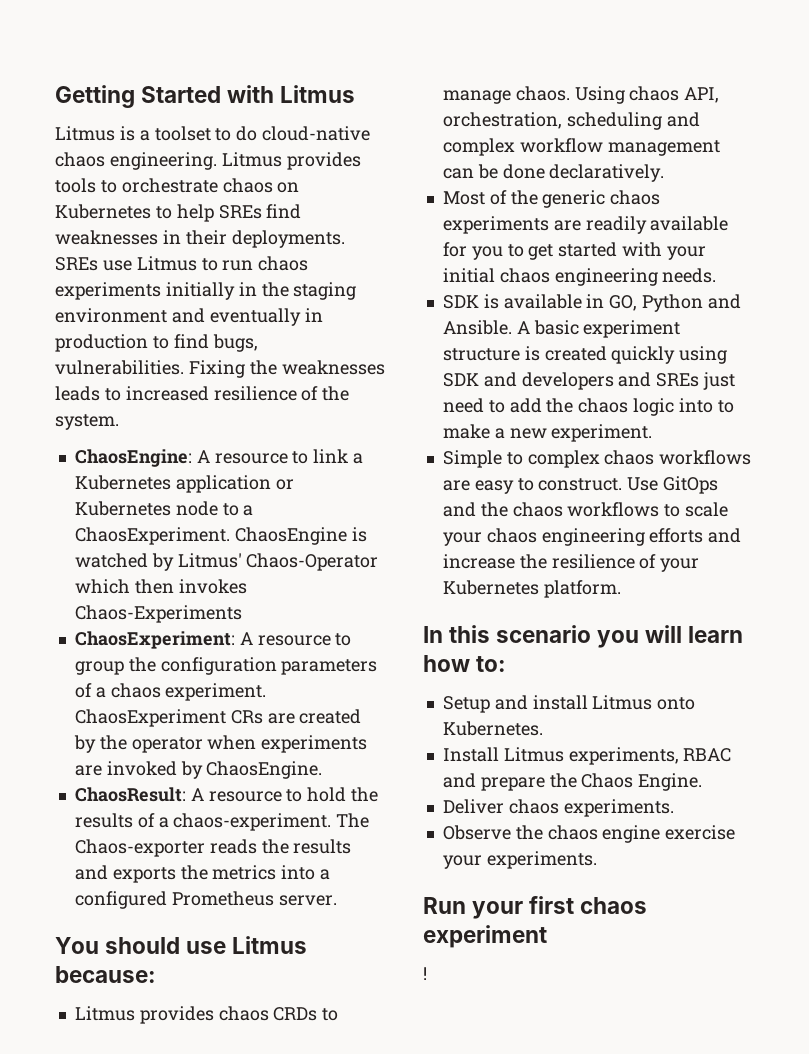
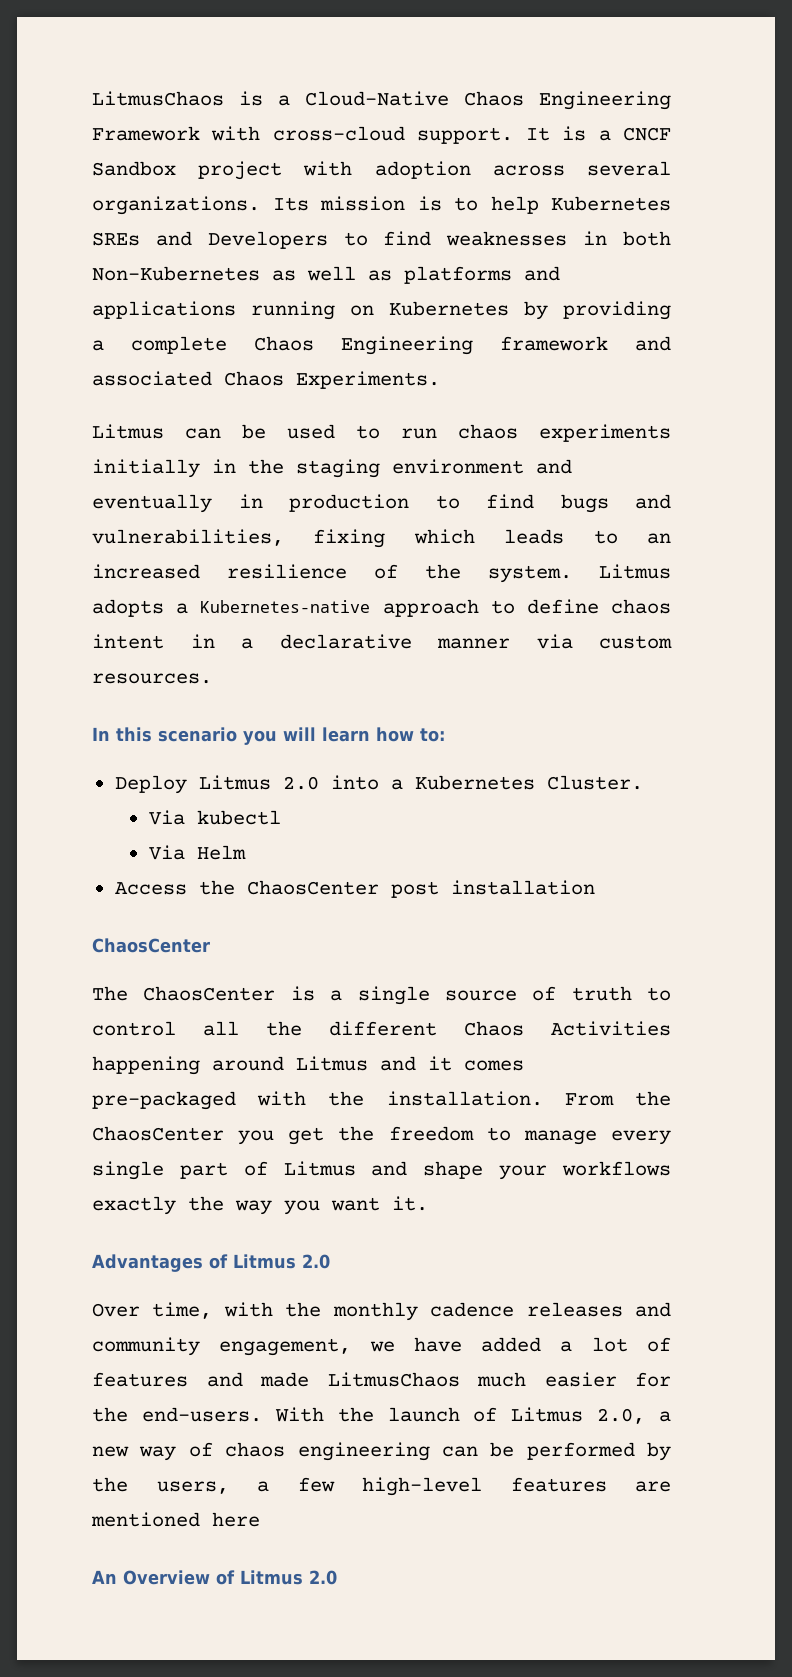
- Getting Started with Litmus
- Litmus is a toolset to do cloud-native chaos engineering. Litmus provides tools to orchestrate chaos on Kubernetes to help SREs find weaknesses in their deployments. SREs use Litmus to run chaos experiments initially in the staging environment and eventually in production to find bugs, vulnerabilities. Fixing the weaknesses leads to increased resilience of the system.
- ChaosEngine: A resource to link a Kubernetes application or Kubernetes node to a ChaosExperiment. ChaosEngine is watched by Litmus' Chaos-Operator which then invokes Chaos-Experiments
- ChaosExperiment: A resource to group the configuration parameters of a chaos experiment. ChaosExperiment CRs are created by the operator when experiments are invoked by ChaosEngine.
- ChaosResult: A resource to hold the results of a chaos-experiment. The Chaos-exporter reads the results and exports the metrics into a configured Prometheus server.
- You should use Litmus because:
- Litmus provides chaos CRDs to manage chaos. Using chaos API, orchestration, scheduling and complex workflow management can be done declaratively.
- Most of the generic chaos experiments are readily available for you to get started with your initial chaos engineering needs.
- SDK is available in GO, Python and Ansible. A basic experiment structure is created quickly using SDK and developers and SREs just need to add the chaos logic into to make a new experiment.
- Simple to complex chaos workflows are easy to construct. Use GitOps and the chaos workflows to scale your chaos engineering efforts and increase the resilience of your Kubernetes platform.
+ LitmusChaos is a Cloud-Native Chaos Engineering Framework with cross-cloud support. It is a CNCF Sandbox project with adoption across several organizations. Its mission is to help Kubernetes SREs and Developers to find weaknesses in both Non-Kubernetes as well as platforms and applications running on Kubernetes by providing a complete Chaos Engineering framework and associated Chaos Experiments.
+ Litmus can be used to run chaos experiments initially in the staging environment and eventually in production to find bugs and vulnerabilities, fixing which leads to an increased resilience of the system. Litmus adopts a Kubernetes-native approach to define chaos intent in a declarative manner via custom resources.
- Setup and install Litmus onto Kubernetes.
- Install Litmus experiments, RBAC and prepare the Chaos Engine.
- Deliver chaos experiments.
- Observe the chaos engine exercise your experiments.
- Run your first chaos experiment
- !
+ Deploy Litmus 2.0 into a Kubernetes Cluster.
+ Via kubectl
+ Via Helm
+ Access the ChaosCenter post installation
+ ChaosCenter
+ The ChaosCenter is a single source of truth to control all the different Chaos Activities happening around Litmus and it comes pre-packaged with the installation. From the ChaosCenter you get the freedom to manage every single part of Litmus and shape your workflows exactly the way you want it.
+ Advantages of Litmus 2.0
+ Over time, with the monthly cadence releases and community engagement, we have added a lot of features and made LitmusChaos much easier for the end-users. With the launch of Litmus 2.0, a new way of chaos engineering can be performed by the users, a few high-level features are mentioned here
+ An Overview of Litmus 2.0

